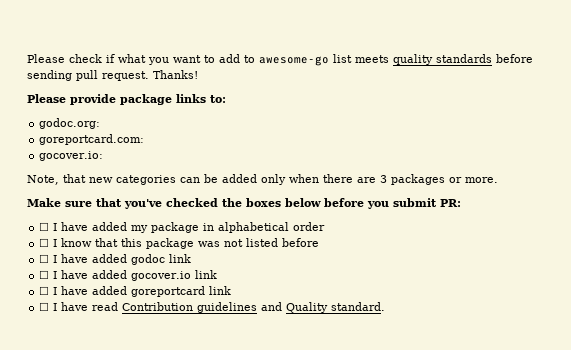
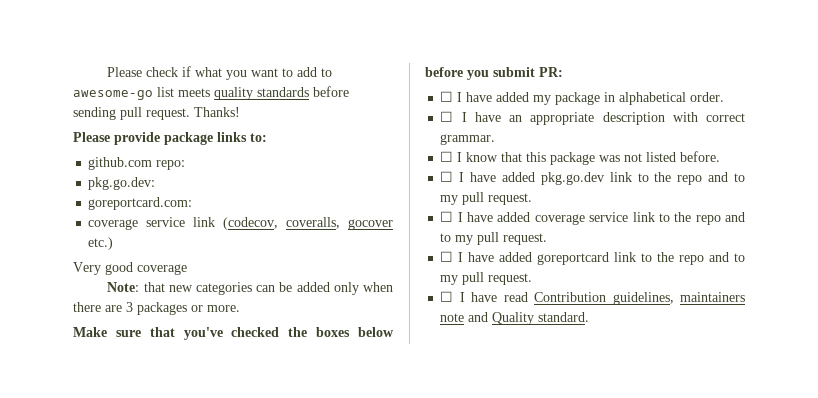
- godoc.org:
+ github.com repo:
+ pkg.go.dev:
  goreportcard.com:
- gocover.io:
- Note, that new categories can be added only when there are 3 packages or more.
+ coverage service link (codecov, coveralls, gocover etc.)
+ Very good coverage
+ Note: that new categories can be added only when there are 3 packages or more.
- ☐ I have added my package in alphabetical order
+ ☐ I have added my package in alphabetical order.
+ ☐ I have an appropriate description with correct grammar.
- ☐ I know that this package was not listed before
- ☐ I have added godoc link
- ☐ I have added gocover.io link
+ ☐ I know that this package was not listed before.
+ ☐ I have added pkg.go.dev link to the repo and to my pull request.
+ ☐ I have added coverage service link to the repo and to my pull request.
- ☐ I have added goreportcard link
+ ☐ I have added goreportcard link to the repo and to my pull request.
- ☐ I have read Contribution guidelines and Quality standard.
+ ☐ I have read Contribution guidelines, maintainers note and Quality standard.

